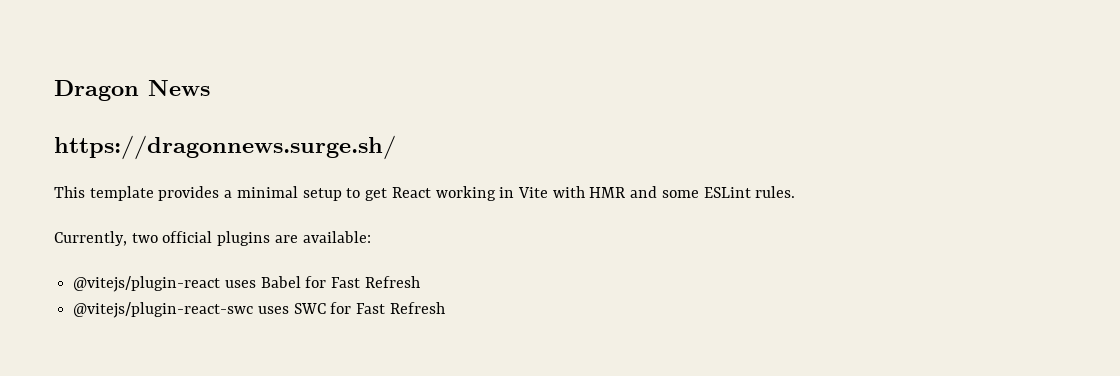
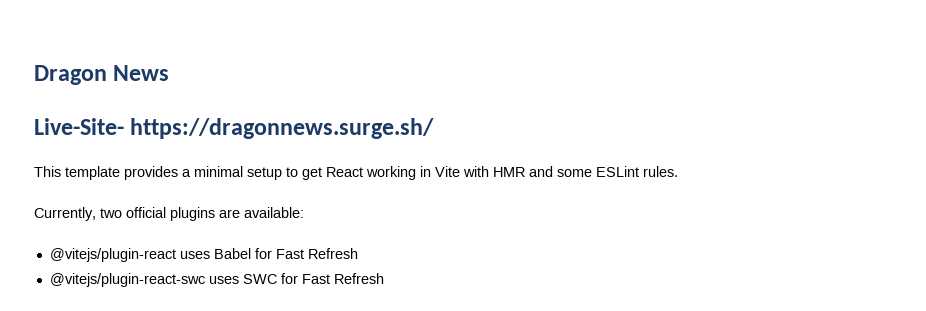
- https://dragonnews.surge.sh/
+ Live-Site- https://dragonnews.surge.sh/

